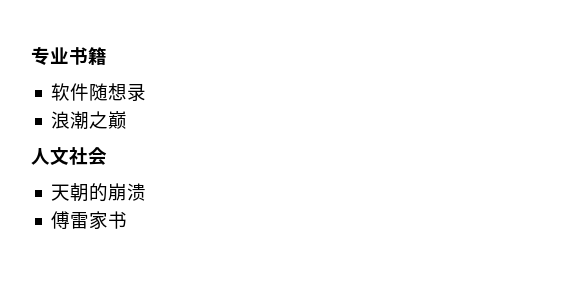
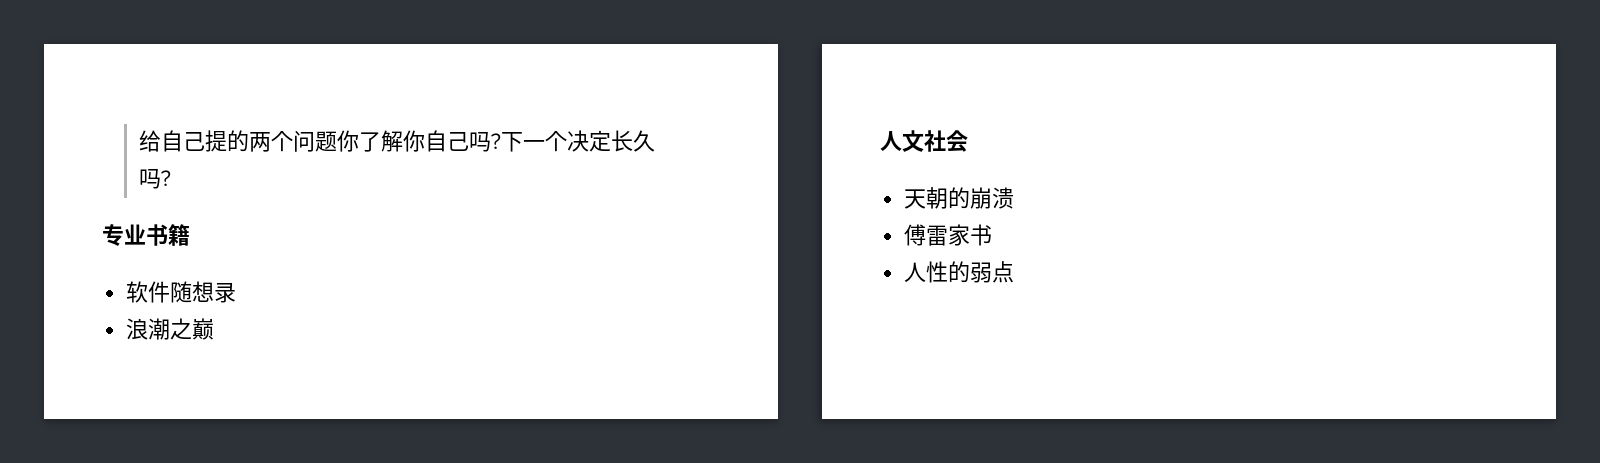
+ 给自己提的两个问题你了解你自己吗?下一个决定长久吗?
+ 人性的弱点

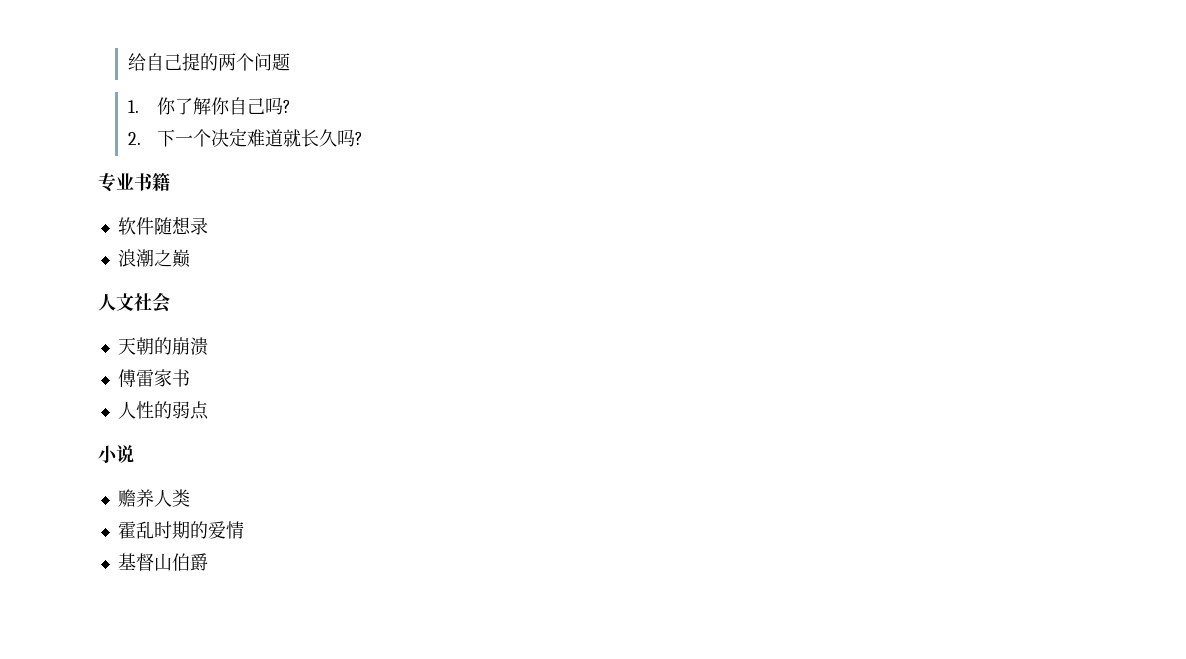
- 给自己提的两个问题你了解你自己吗?下一个决定长久吗?
+ 给自己提的两个问题
+ 1.你了解你自己吗?
+ 2.下一个决定难道就长久吗?
+ 小说
+ 赡养人类
+ 霍乱时期的爱情
+ 基督山伯爵

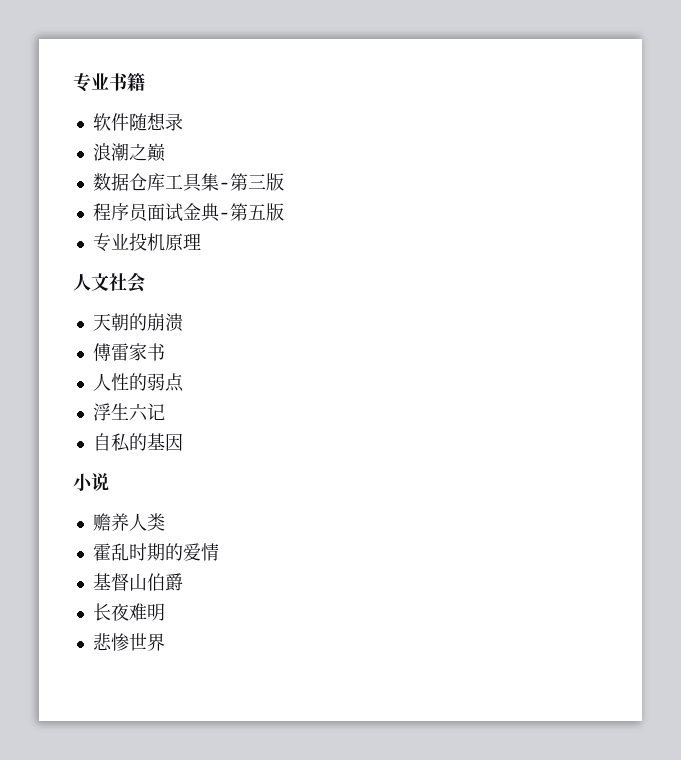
- 给自己提的两个问题
- 1.你了解你自己吗?
- 2.下一个决定难道就长久吗?
+ 数据仓库工具集-第三版
+ 程序员面试金典-第五版
+ 专业投机原理
+ 浮生六记
+ 自私的基因
+ 长夜难明
+ 悲惨世界

